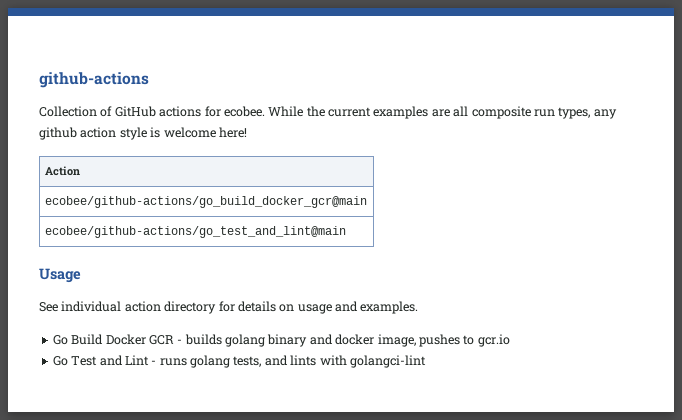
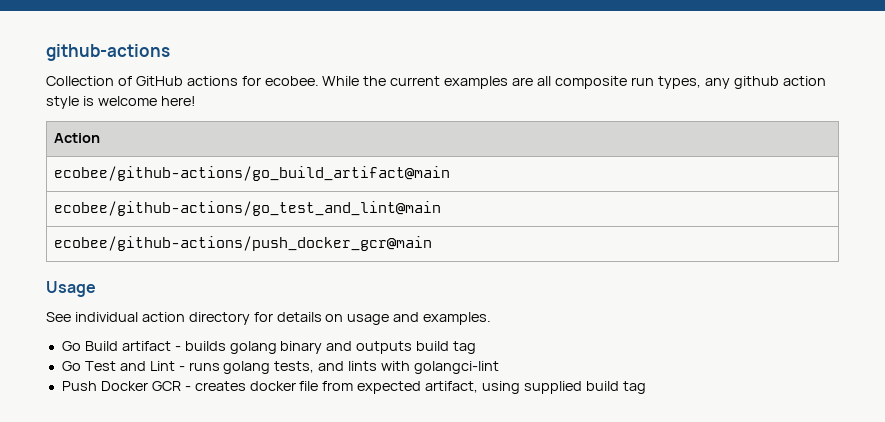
- ecobee/github-actions/go_build_docker_gcr@main
+ ecobee/github-actions/go_build_artifact@main
+ ecobee/github-actions/push_docker_gcr@main
- Go Build Docker GCR - builds golang binary and docker image, pushes to gcr.io
+ Go Build artifact - builds golang binary and outputs build tag
+ Push Docker GCR - creates docker file from expected artifact, using supplied build tag

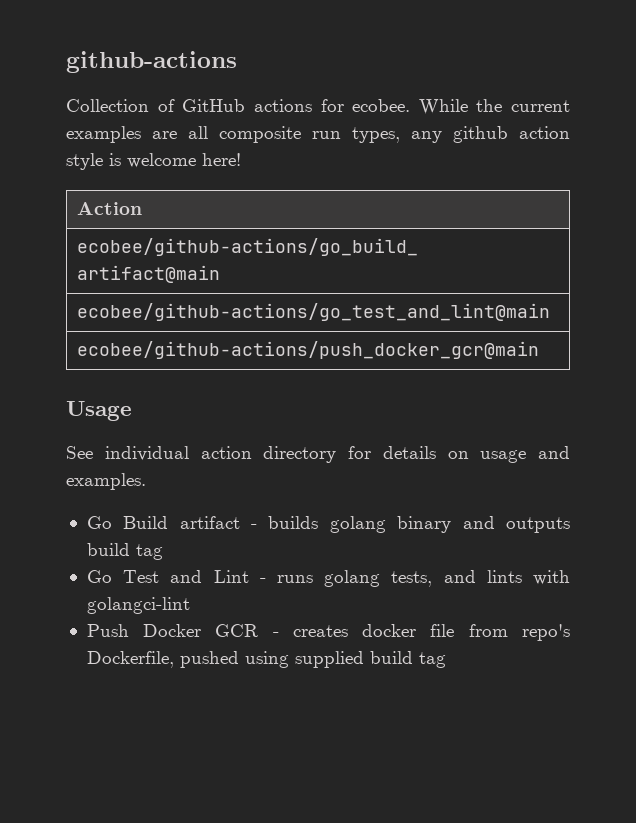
- Push Docker GCR - creates docker file from expected artifact, using supplied build tag
+ Push Docker GCR - creates docker file from repo's Dockerfile, pushed using supplied build tag

